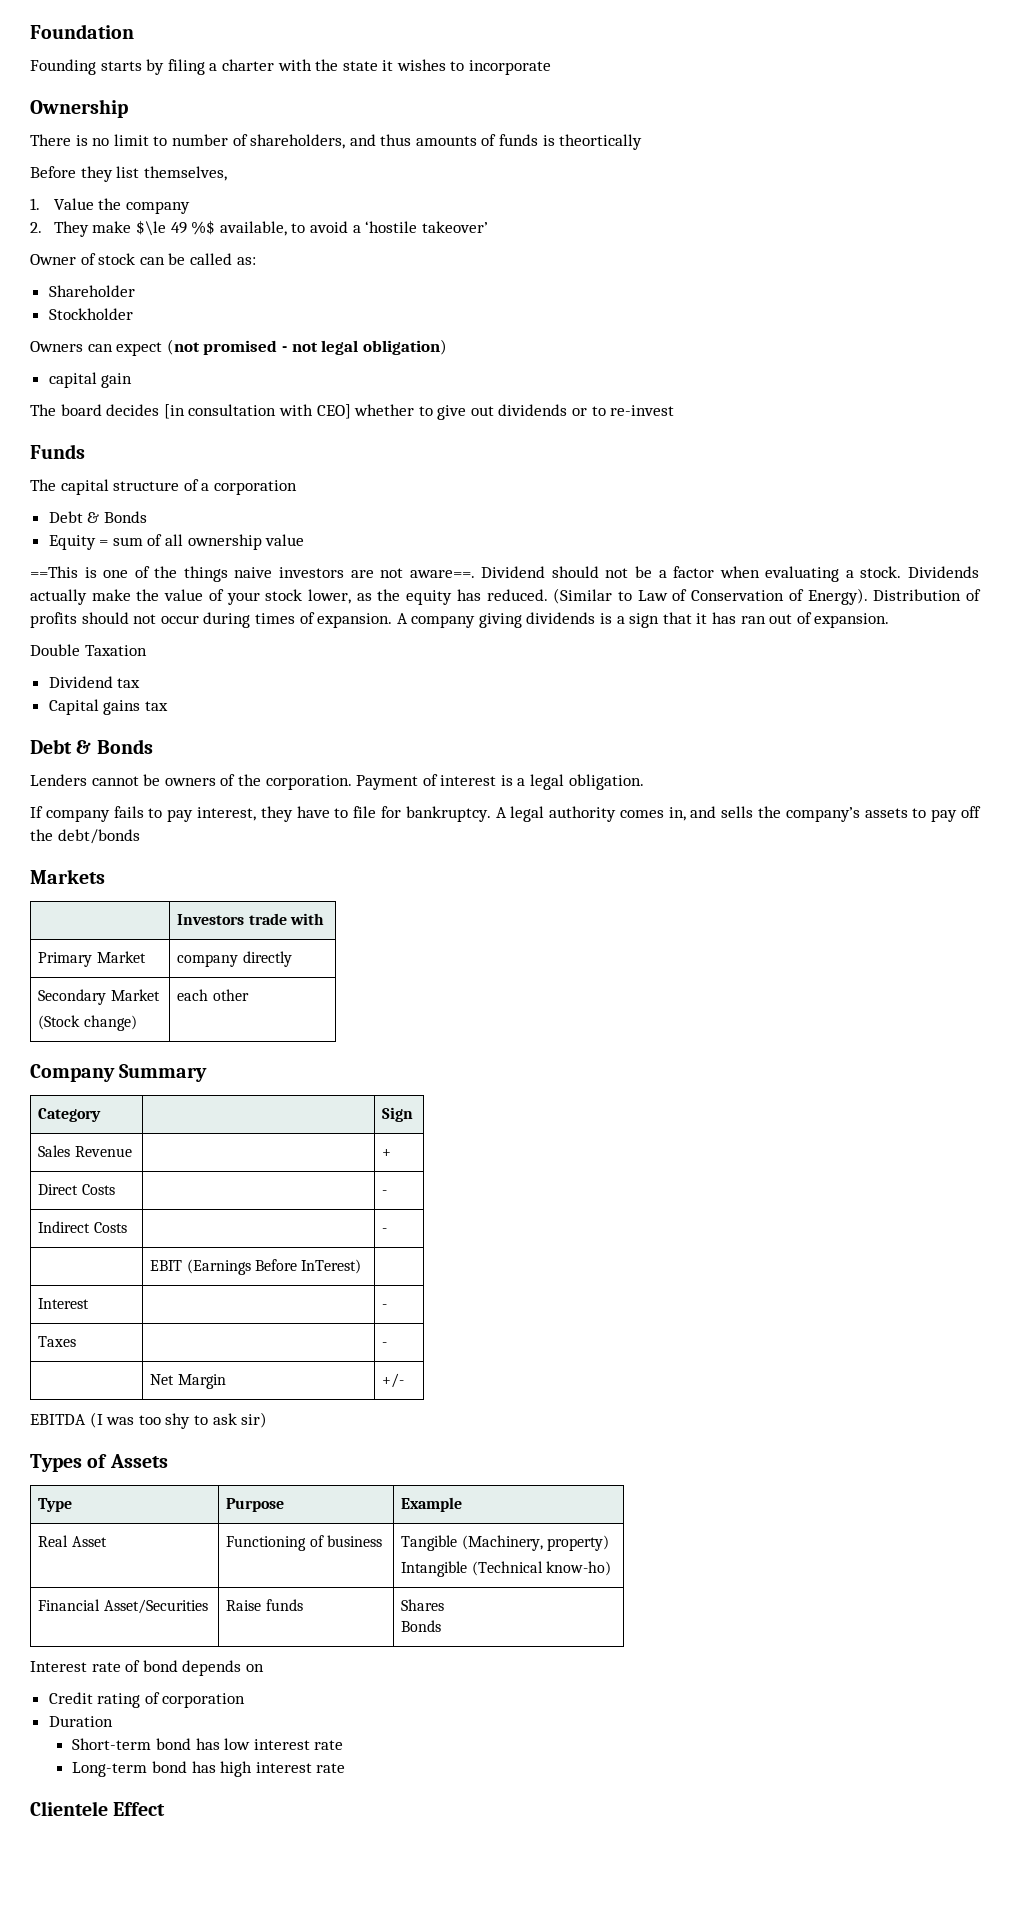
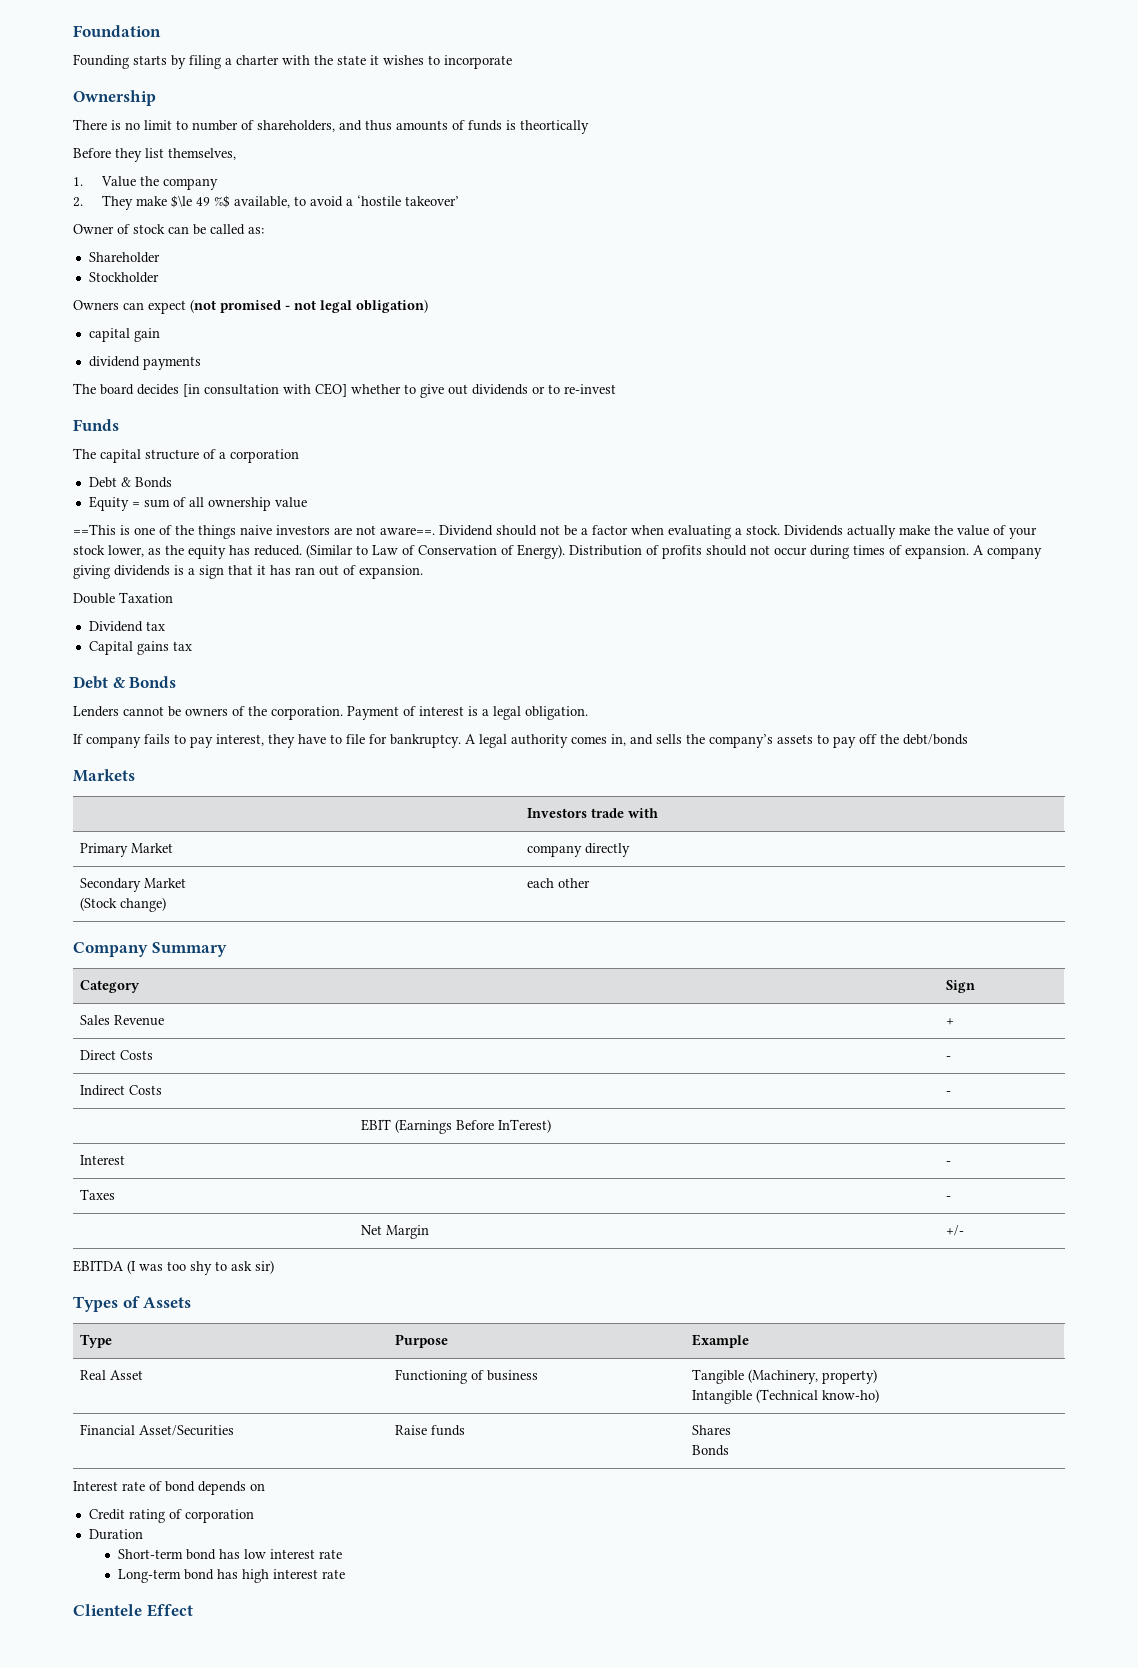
+ dividend payments

